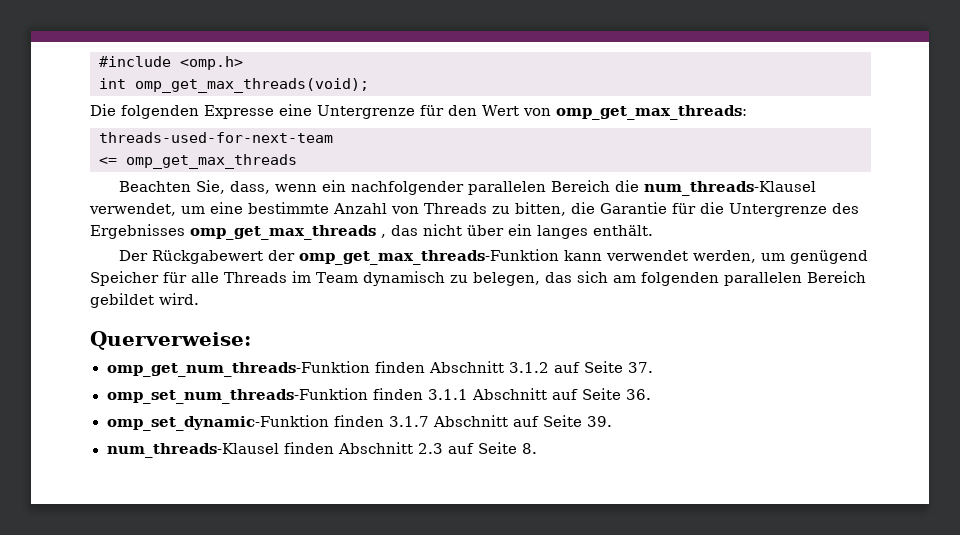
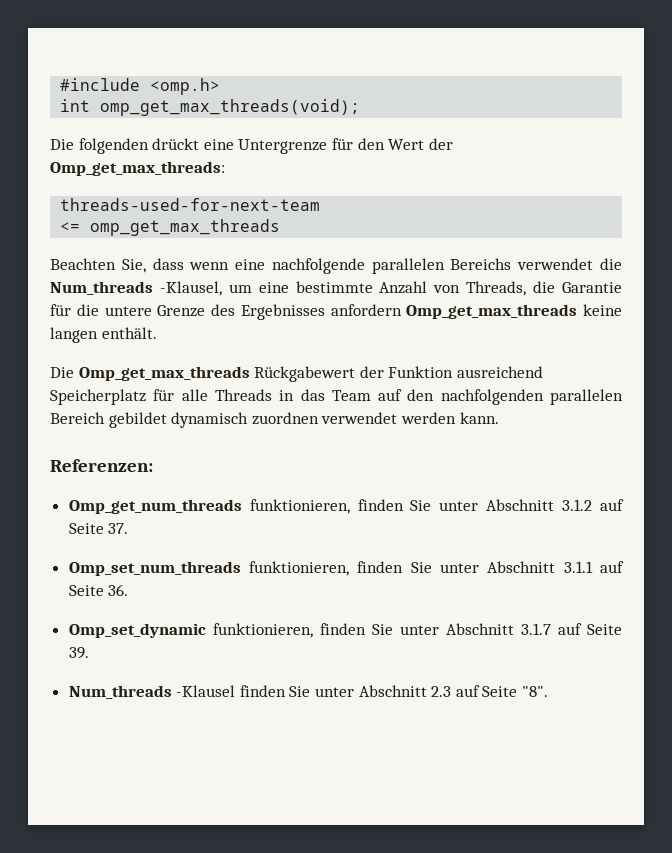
- Die folgenden Expresse eine Untergrenze für den Wert von omp_get_max_threads:
+ Die folgenden drückt eine Untergrenze für den Wert der Omp_get_max_threads:
- Beachten Sie, dass, wenn ein nachfolgender parallelen Bereich die num_threads-Klausel verwendet, um eine bestimmte Anzahl von Threads zu bitten, die Garantie für die Untergrenze des Ergebnisses omp_get_max_threads , das nicht über ein langes enthält.
- Der Rückgabewert der omp_get_max_threads-Funktion kann verwendet werden, um genügend Speicher für alle Threads im Team dynamisch zu belegen, das sich am folgenden parallelen Bereich gebildet wird.
- Querverweise:
- omp_get_num_threads-Funktion finden Abschnitt 3.1.2 auf Seite 37.
+ Beachten Sie, dass wenn eine nachfolgende parallelen Bereichs verwendet die Num_threads -Klausel, um eine bestimmte Anzahl von Threads, die Garantie für die untere Grenze des Ergebnisses anfordern Omp_get_max_threads keine langen enthält.
+ Die Omp_get_max_threads Rückgabewert der Funktion ausreichend Speicherplatz für alle Threads in das Team auf den nachfolgenden parallelen Bereich gebildet dynamisch zuordnen verwendet werden kann.
+ Referenzen:
+ Omp_get_num_threads funktionieren, finden Sie unter Abschnitt 3.1.2 auf Seite 37.
- omp_set_num_threads-Funktion finden 3.1.1 Abschnitt auf Seite 36.
- omp_set_dynamic-Funktion finden 3.1.7 Abschnitt auf Seite 39.
- num_threads-Klausel finden Abschnitt 2.3 auf Seite 8.
+ Omp_set_num_threads funktionieren, finden Sie unter Abschnitt 3.1.1 auf Seite 36.
+ Omp_set_dynamic funktionieren, finden Sie unter Abschnitt 3.1.7 auf Seite 39.
+ Num_threads -Klausel finden Sie unter Abschnitt 2.3 auf Seite "8".

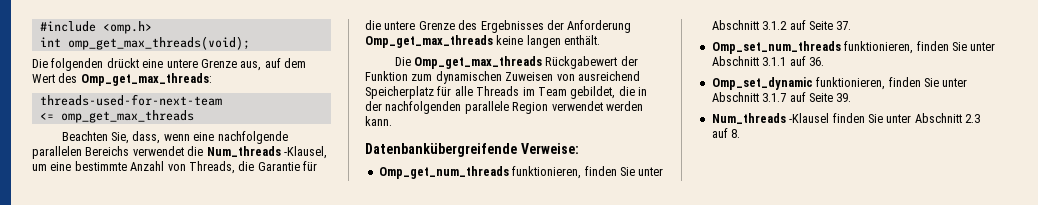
- Die folgenden drückt eine Untergrenze für den Wert der Omp_get_max_threads:
+ Die folgenden drückt eine untere Grenze aus, auf dem Wert des Omp_get_max_threads:
- Beachten Sie, dass wenn eine nachfolgende parallelen Bereichs verwendet die Num_threads -Klausel, um eine bestimmte Anzahl von Threads, die Garantie für die untere Grenze des Ergebnisses anfordern Omp_get_max_threads keine langen enthält.
+ Beachten Sie, dass, wenn eine nachfolgende parallelen Bereichs verwendet die Num_threads -Klausel, um eine bestimmte Anzahl von Threads, die Garantie für die untere Grenze des Ergebnisses der Anforderung Omp_get_max_threads keine langen enthält.
- Die Omp_get_max_threads Rückgabewert der Funktion ausreichend Speicherplatz für alle Threads in das Team auf den nachfolgenden parallelen Bereich gebildet dynamisch zuordnen verwendet werden kann.
+ Die Omp_get_max_threads Rückgabewert der Funktion zum dynamischen Zuweisen von ausreichend Speicherplatz für alle Threads im Team gebildet, die in der nachfolgenden parallele Region verwendet werden kann.
- Referenzen:
+ Datenbankübergreifende Verweise:
- Omp_set_num_threads funktionieren, finden Sie unter Abschnitt 3.1.1 auf Seite 36.
+ Omp_set_num_threads funktionieren, finden Sie unter Abschnitt 3.1.1 auf 36.
- Num_threads -Klausel finden Sie unter Abschnitt 2.3 auf Seite "8".
+ Num_threads -Klausel finden Sie unter Abschnitt 2.3 auf 8.

